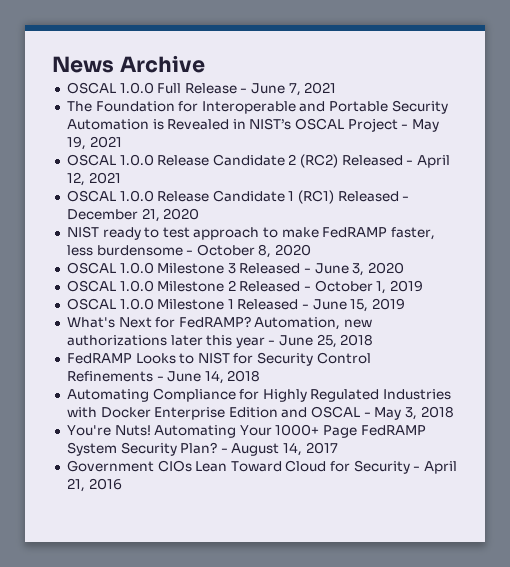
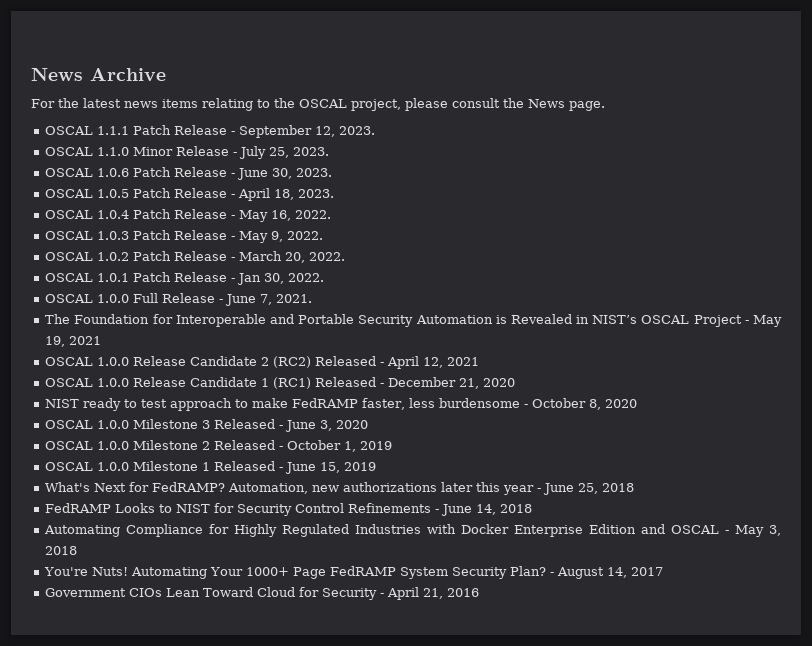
+ For the latest news items relating to the OSCAL project, please consult the News page.
+ OSCAL 1.1.1 Patch Release - September 12, 2023.
+ OSCAL 1.1.0 Minor Release - July 25, 2023.
+ OSCAL 1.0.6 Patch Release - June 30, 2023.
+ OSCAL 1.0.5 Patch Release - April 18, 2023.
+ OSCAL 1.0.4 Patch Release - May 16, 2022.
+ OSCAL 1.0.3 Patch Release - May 9, 2022.
+ OSCAL 1.0.2 Patch Release - March 20, 2022.
+ OSCAL 1.0.1 Patch Release - Jan 30, 2022.
- OSCAL 1.0.0 Full Release - June 7, 2021
+ OSCAL 1.0.0 Full Release - June 7, 2021.

